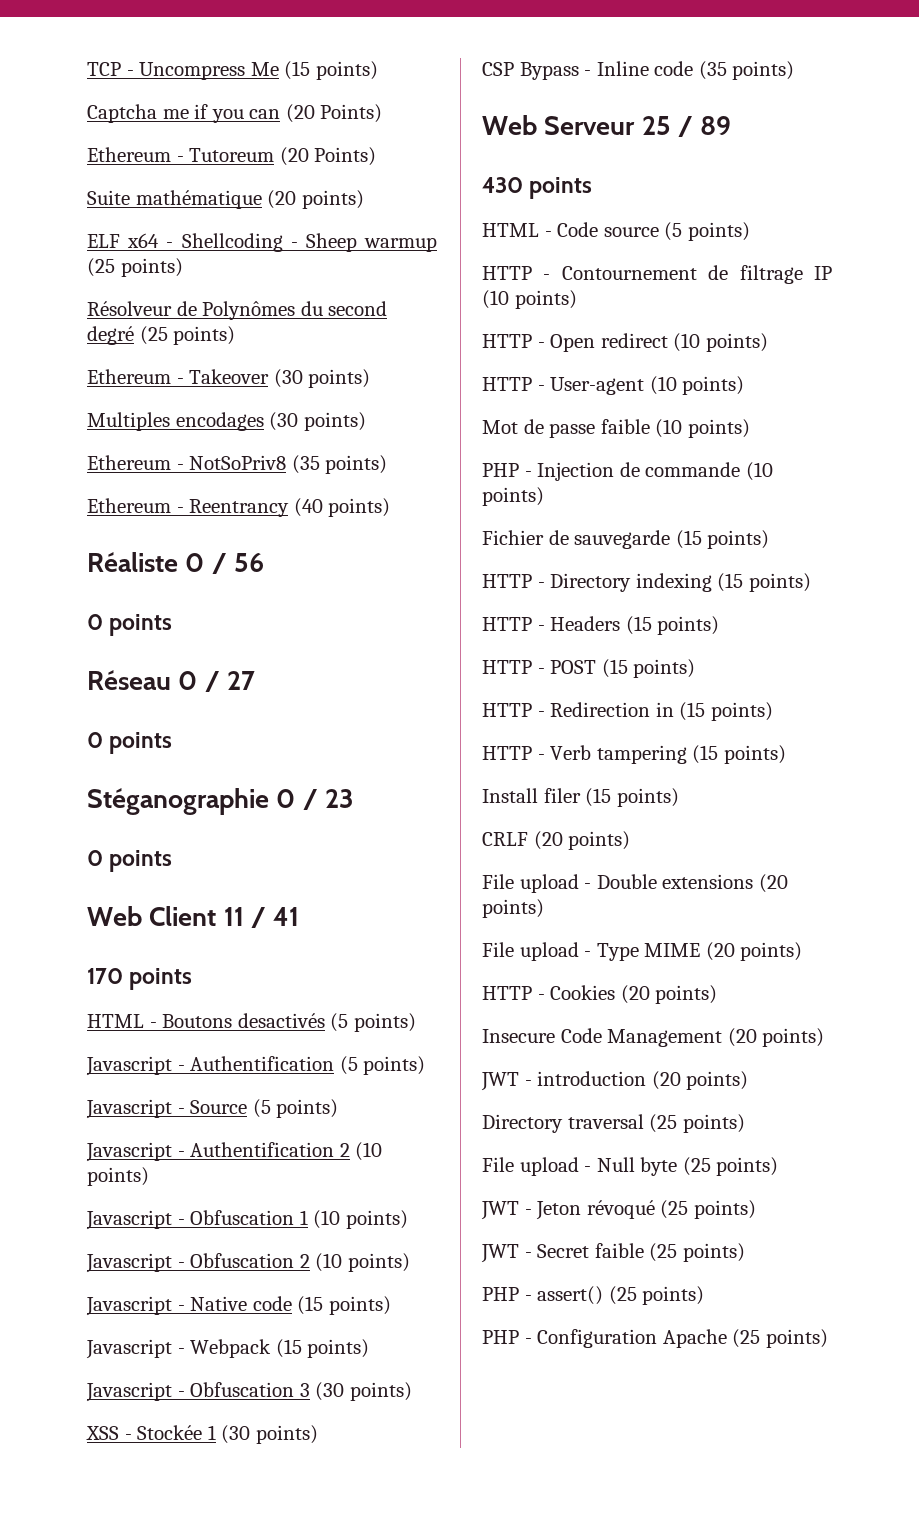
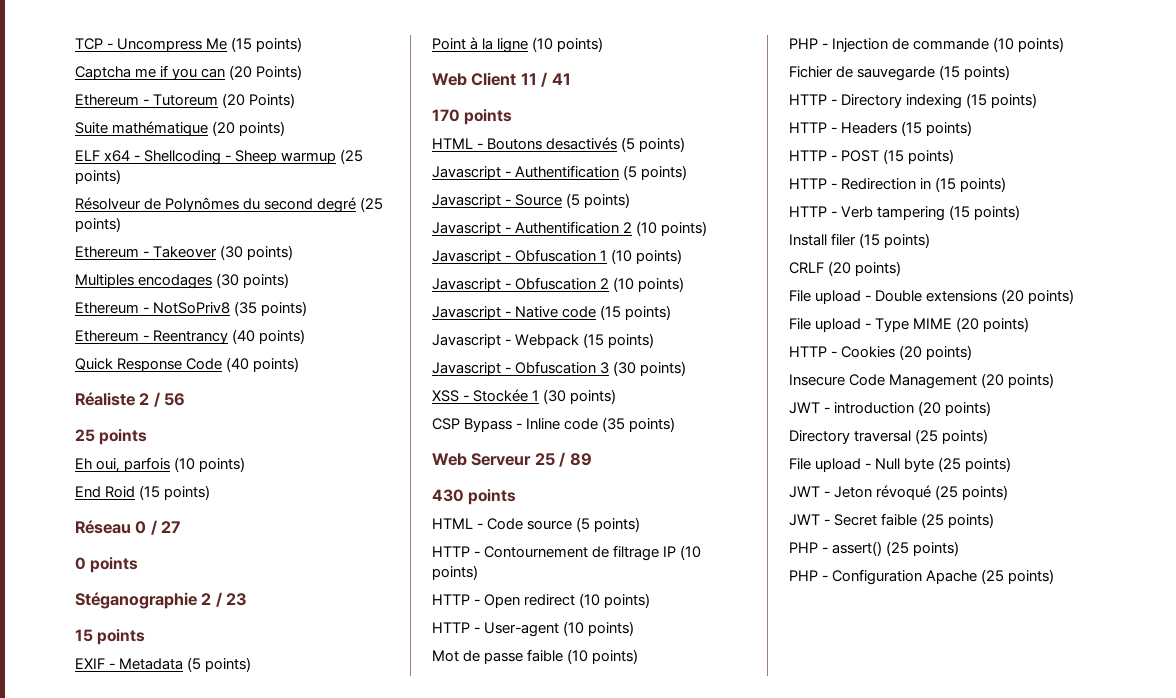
+ Quick Response Code (40 points)
- Réaliste 0 / 56
- 0 points
+ Réaliste 2 / 56
+ 25 points
+ Eh oui, parfois (10 points)
+ End Roid (15 points)
- Stéganographie 0 / 23
- 0 points
+ Stéganographie 2 / 23
+ 15 points
+ EXIF - Metadata (5 points)
+ Point à la ligne (10 points)

